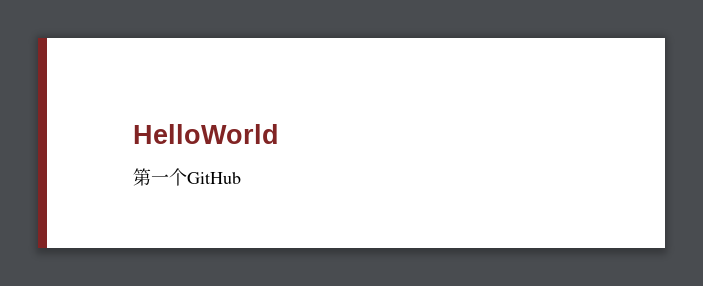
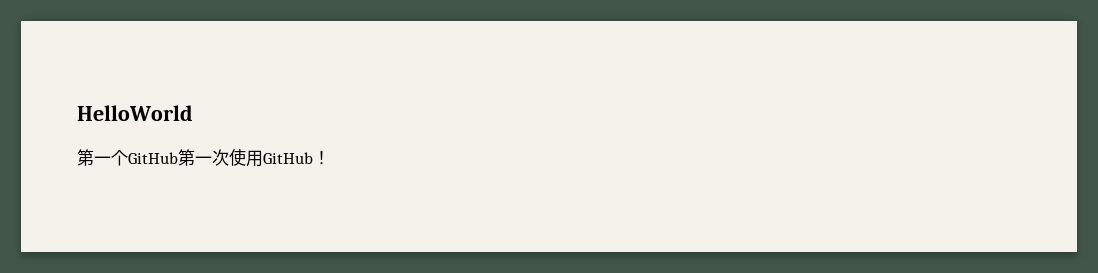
- 第一个GitHub
+ 第一个GitHub第一次使用GitHub！

